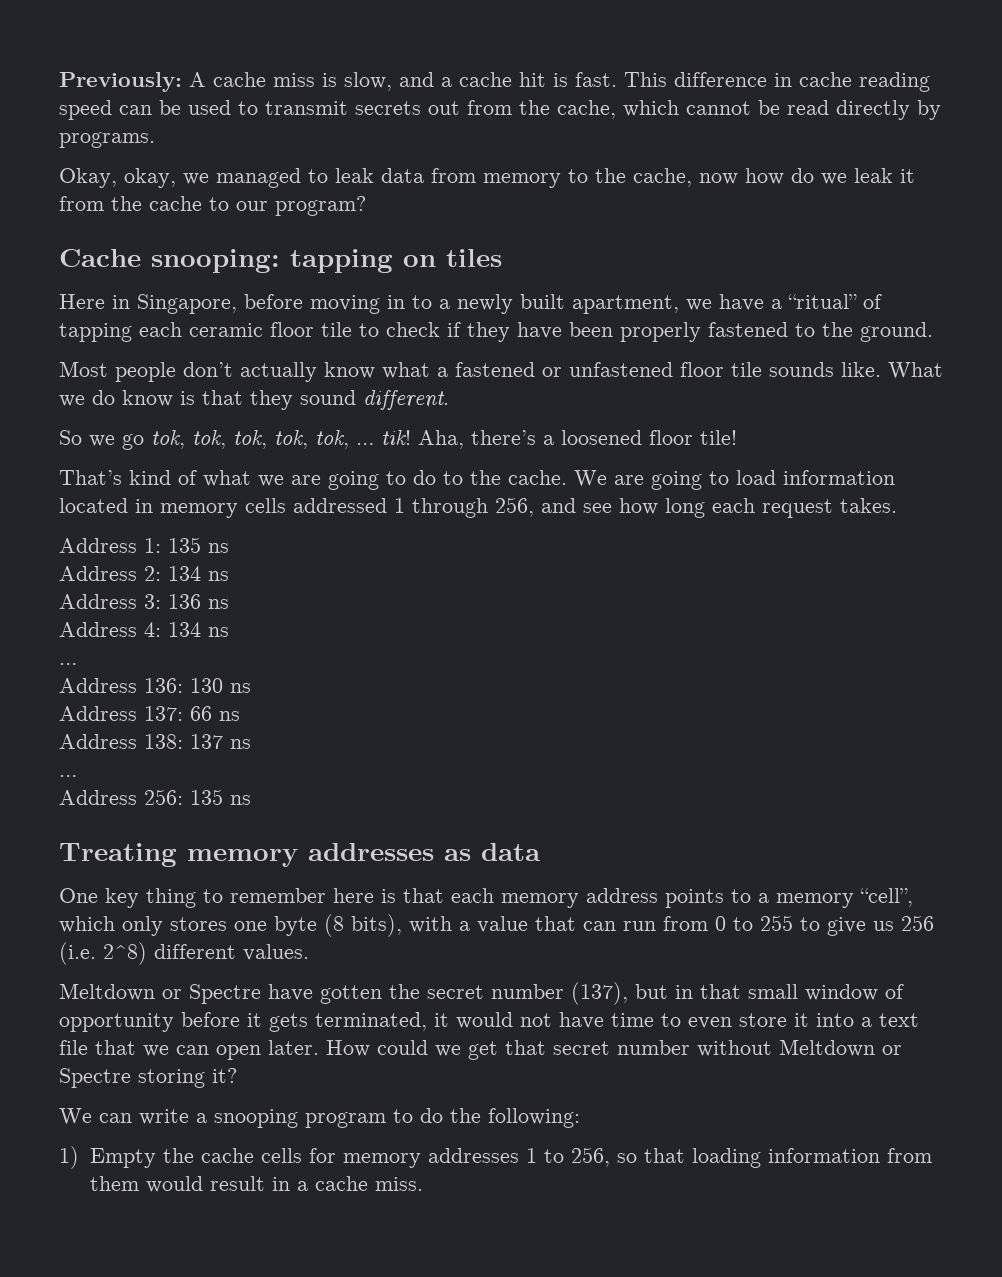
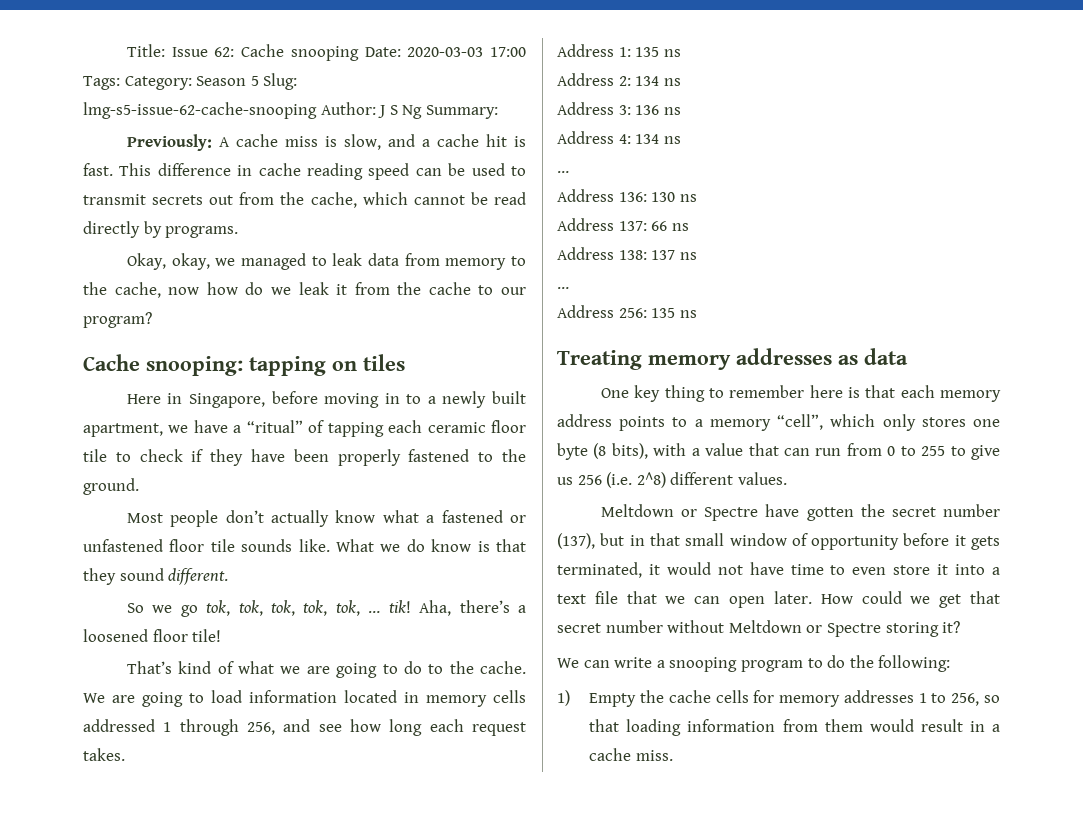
+ Title: Issue 62: Cache snooping Date: 2020-03-03 17:00 Tags: Category: Season 5 Slug: lmg-s5-issue-62-cache-snooping Author: J S Ng Summary:

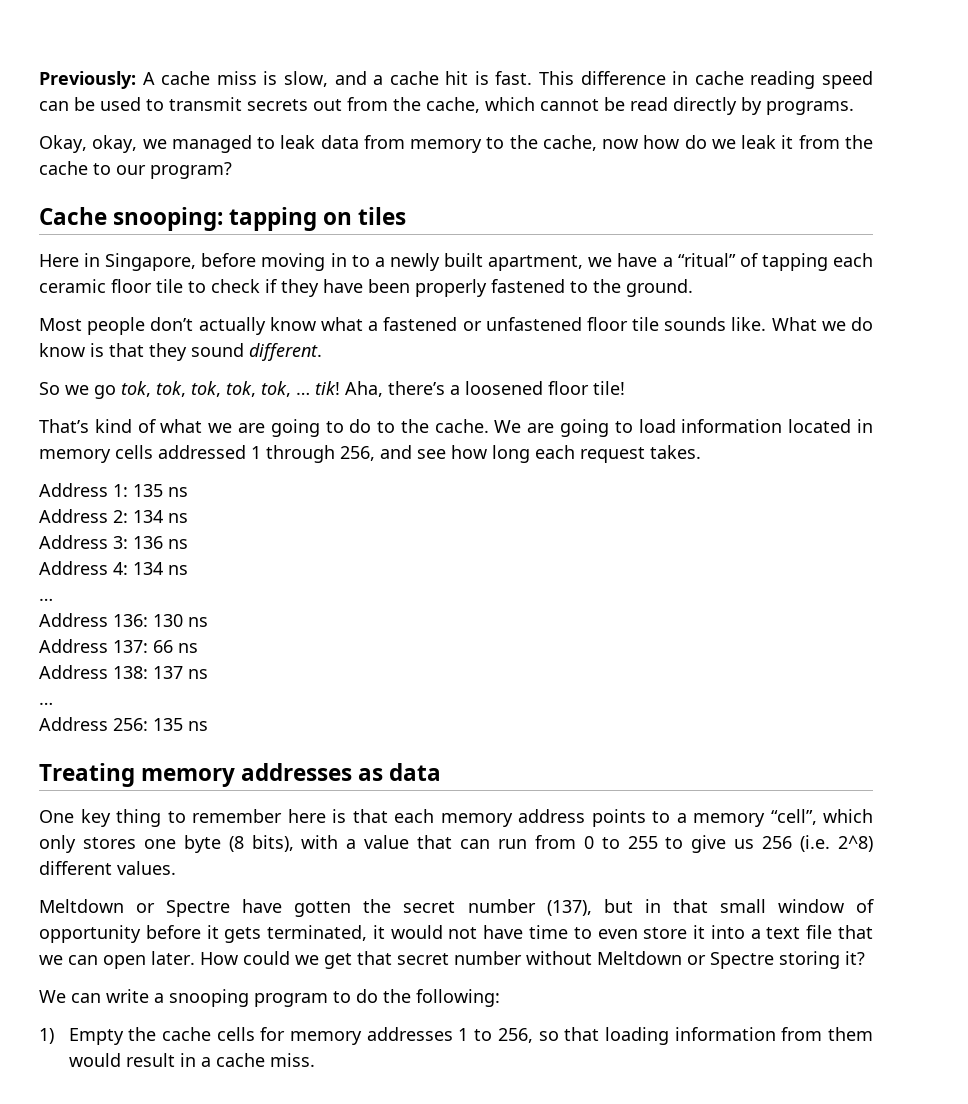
- Title: Issue 62: Cache snooping Date: 2020-03-03 17:00 Tags: Category: Season 5 Slug: lmg-s5-issue-62-cache-snooping Author: J S Ng Summary:

